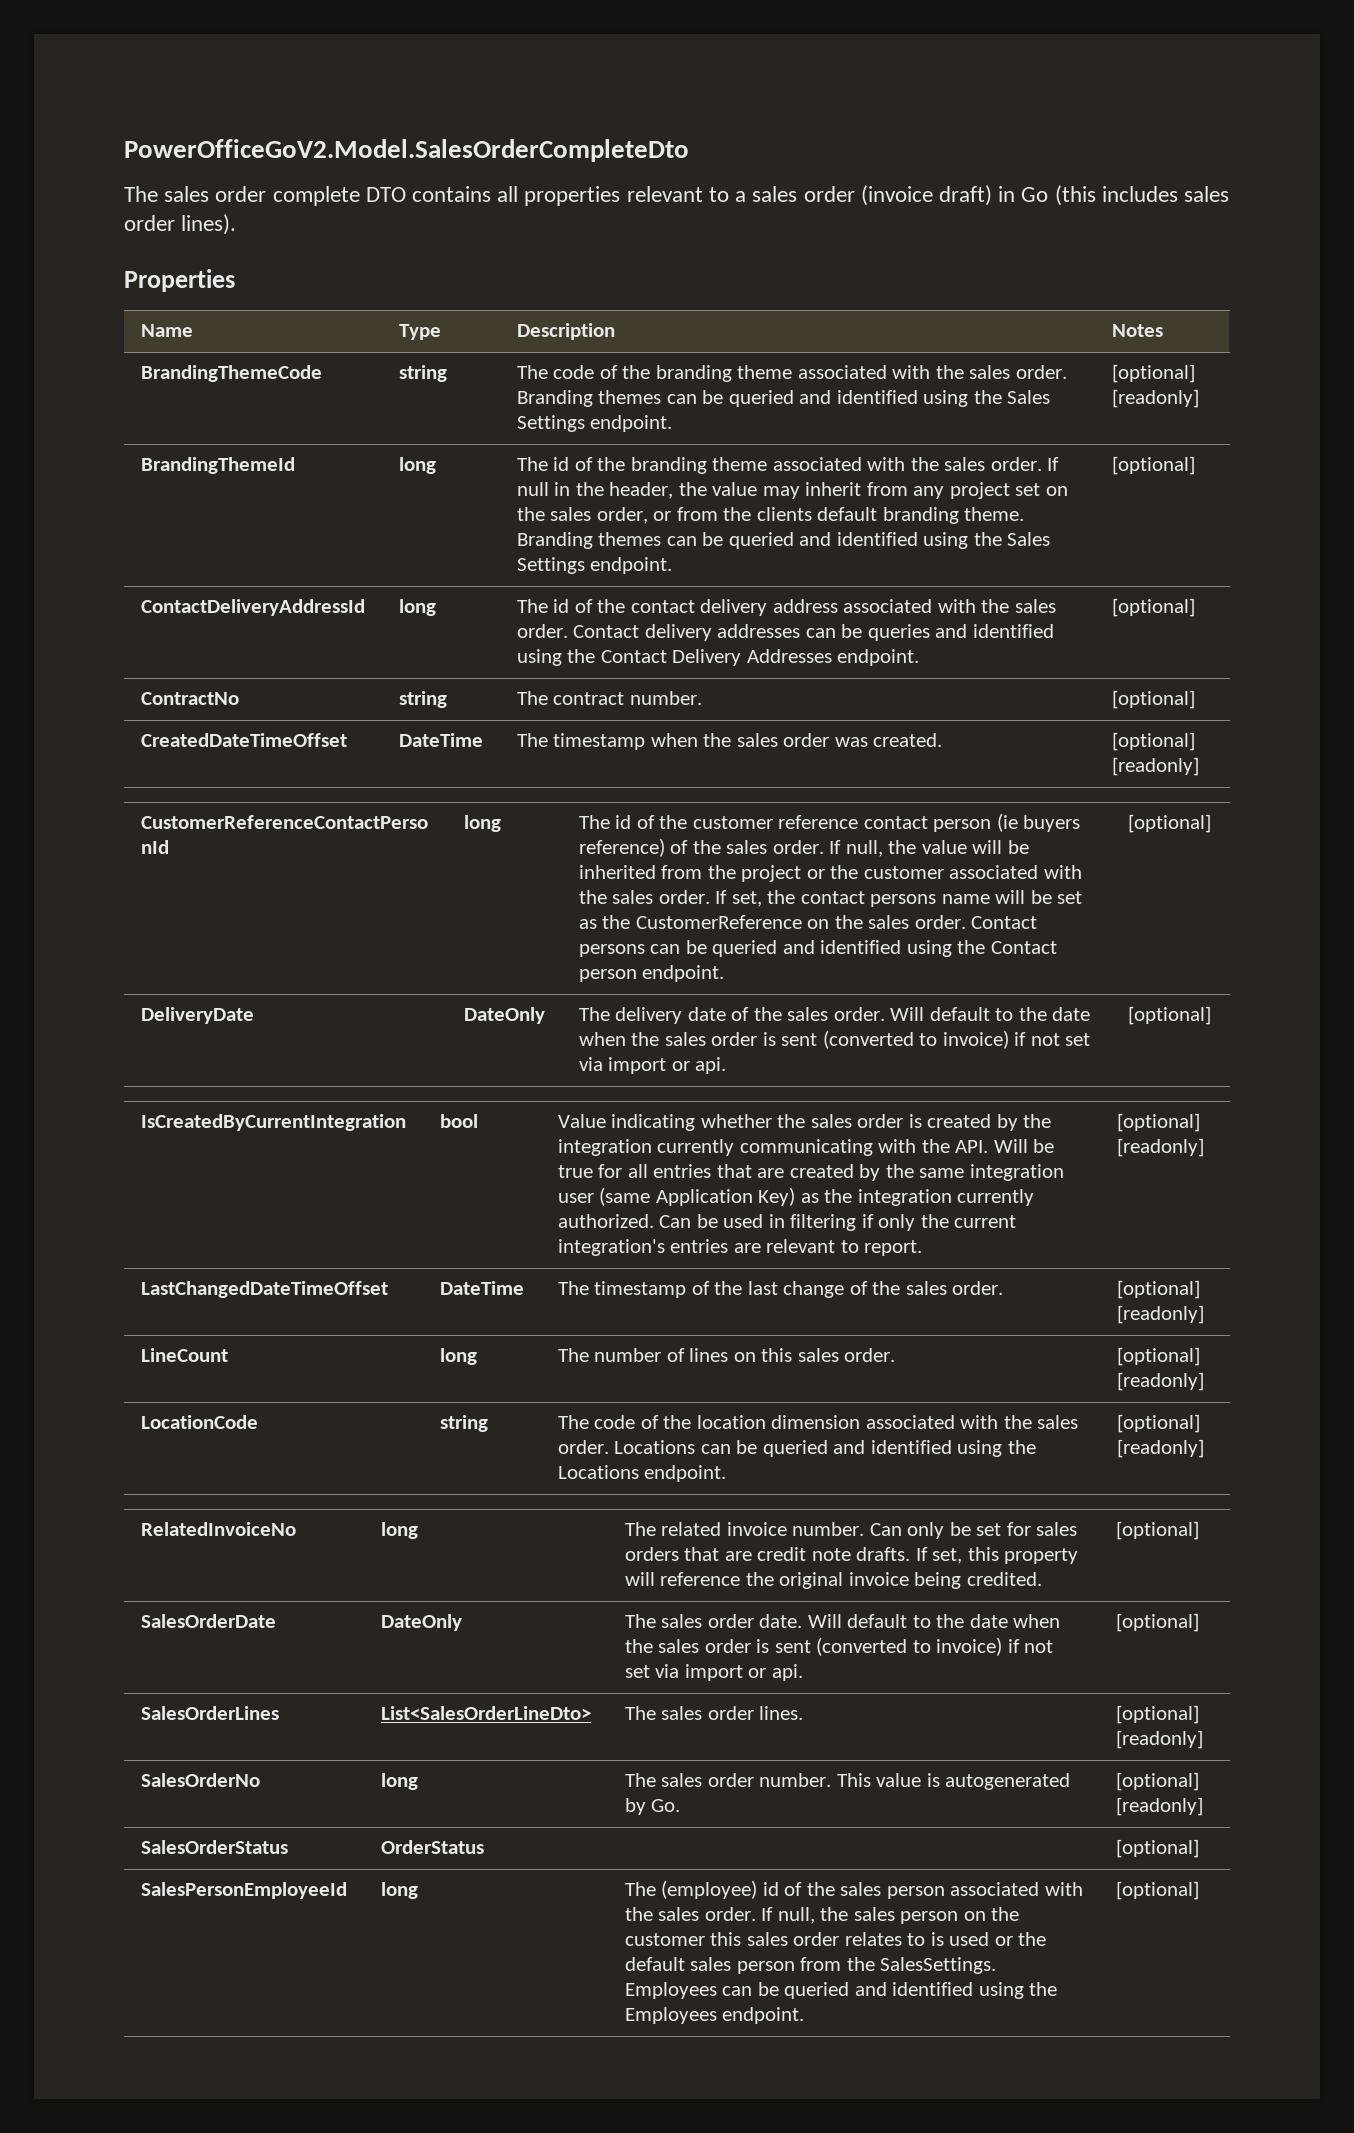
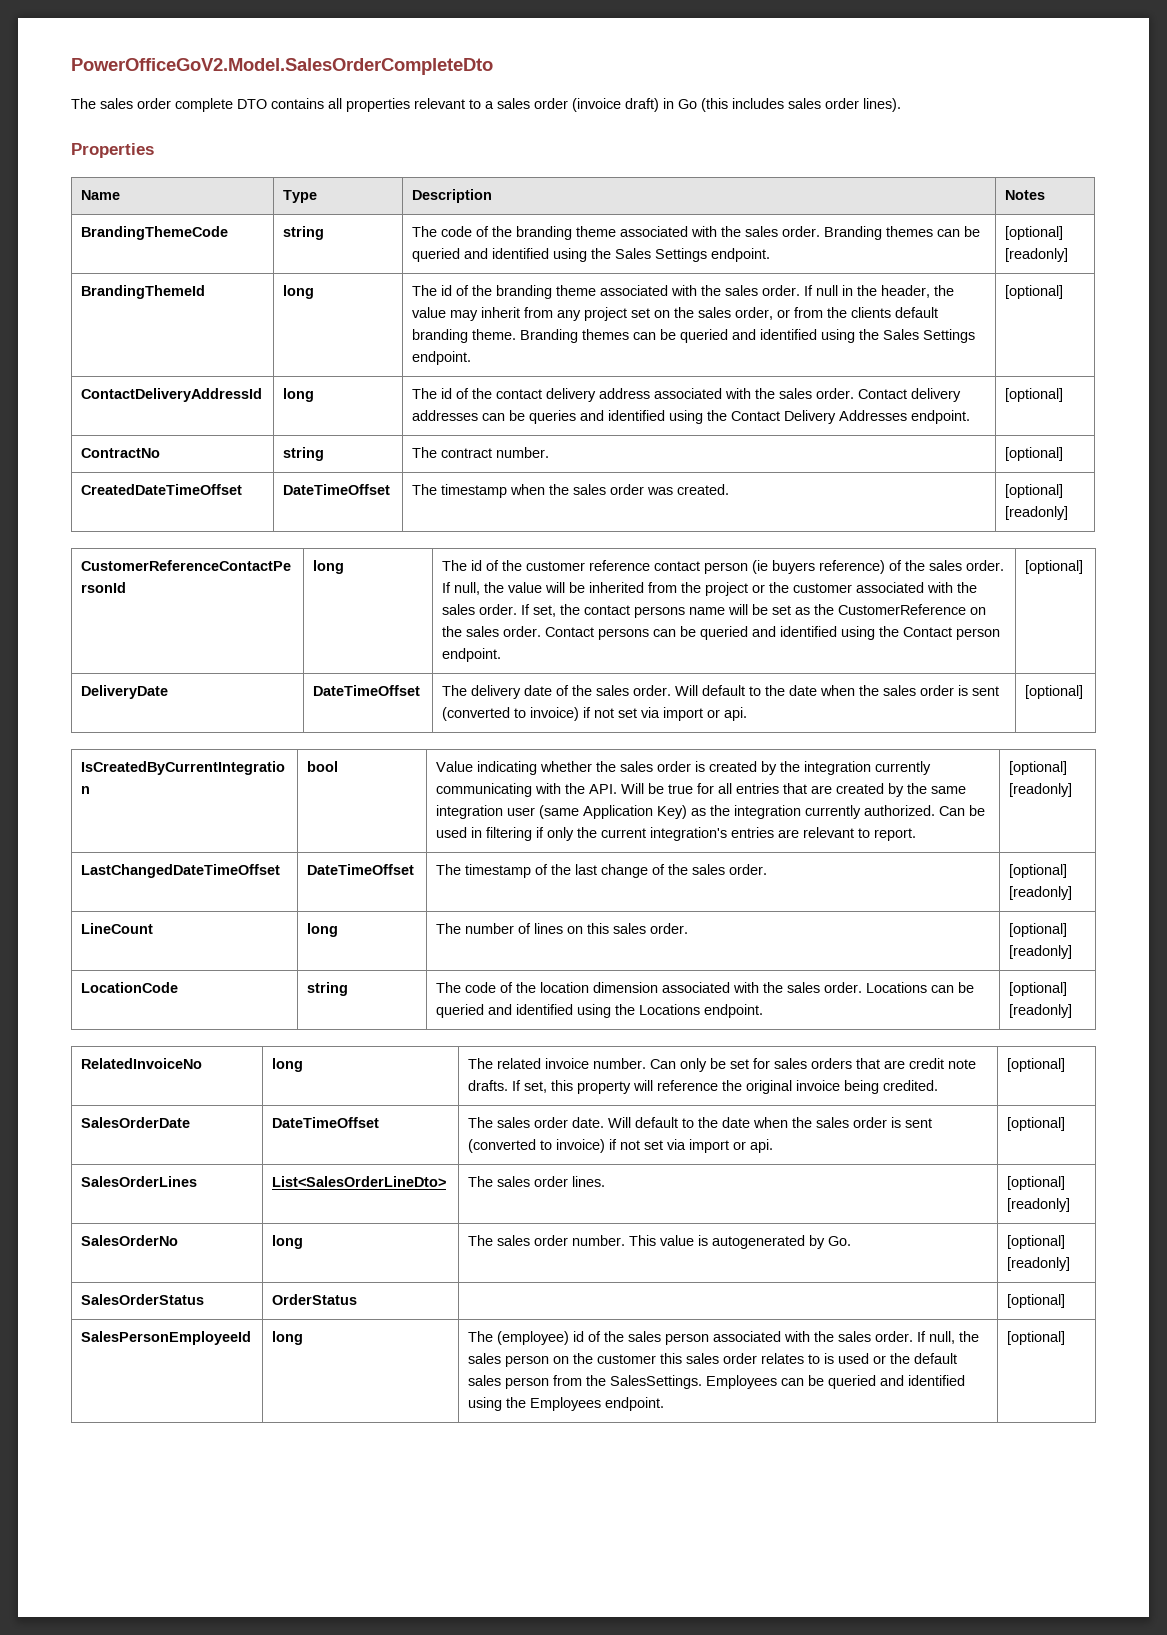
- CreatedDateTimeOffset | DateTime | The timestamp when the sales order was created. | [optional] [readonly]
+ CreatedDateTimeOffset | DateTimeOffset | The timestamp when the sales order was created. | [optional] [readonly]
- DeliveryDate | DateOnly | The delivery date of the sales order. Will default to the date when the sales order is sent (converted to invoice) if not set via import or api. | [optional]
+ DeliveryDate | DateTimeOffset | The delivery date of the sales order. Will default to the date when the sales order is sent (converted to invoice) if not set via import or api. | [optional]
- LastChangedDateTimeOffset | DateTime | The timestamp of the last change of the sales order. | [optional] [readonly]
+ LastChangedDateTimeOffset | DateTimeOffset | The timestamp of the last change of the sales order. | [optional] [readonly]
- SalesOrderDate | DateOnly | The sales order date. Will default to the date when the sales order is sent (converted to invoice) if not set via import or api. | [optional]
+ SalesOrderDate | DateTimeOffset | The sales order date. Will default to the date when the sales order is sent (converted to invoice) if not set via import or api. | [optional]

